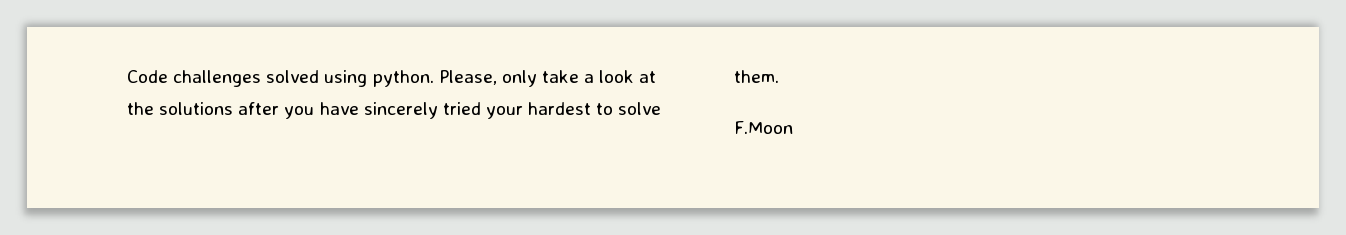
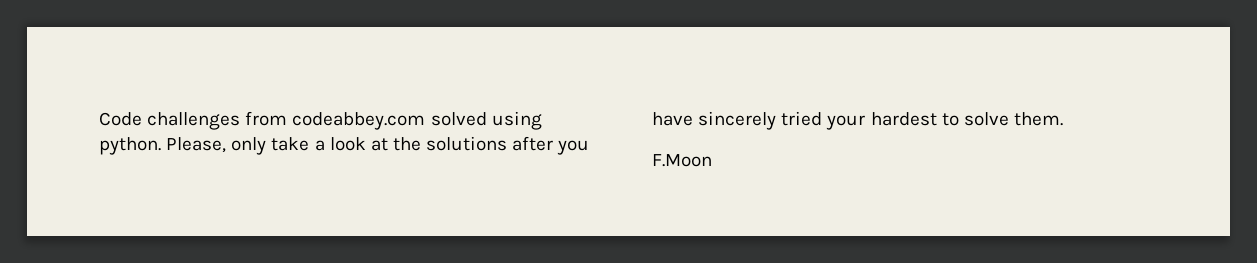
- Code challenges solved using python.
+ Code challenges from codeabbey.com solved using python.

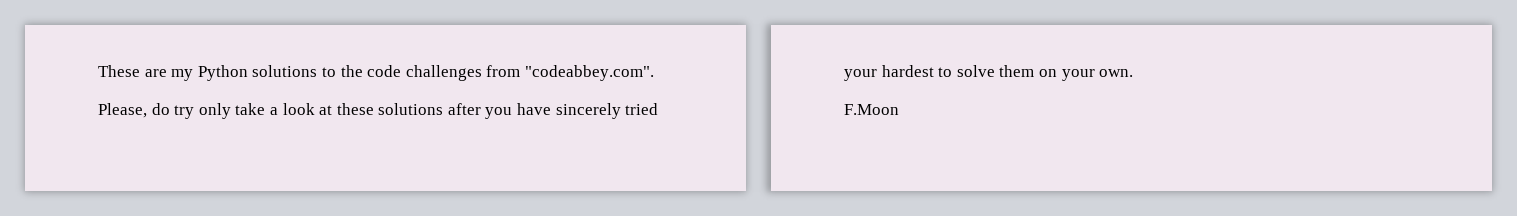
- Code challenges from codeabbey.com solved using python. Please, only take a look at the solutions after you have sincerely tried your hardest to solve them.
+ These are my Python solutions to the code challenges from "codeabbey.com".
+ Please, do try only take a look at these solutions after you have sincerely tried your hardest to solve them on your own.

